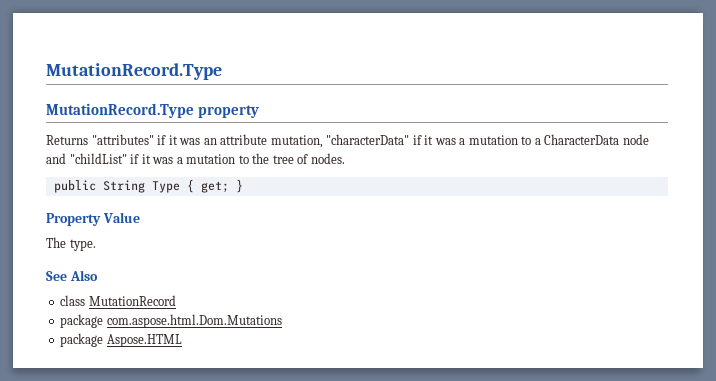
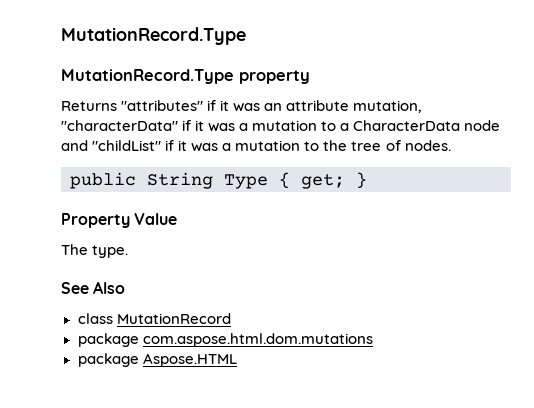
- package com.aspose.html.Dom.Mutations
+ package com.aspose.html.dom.mutations

